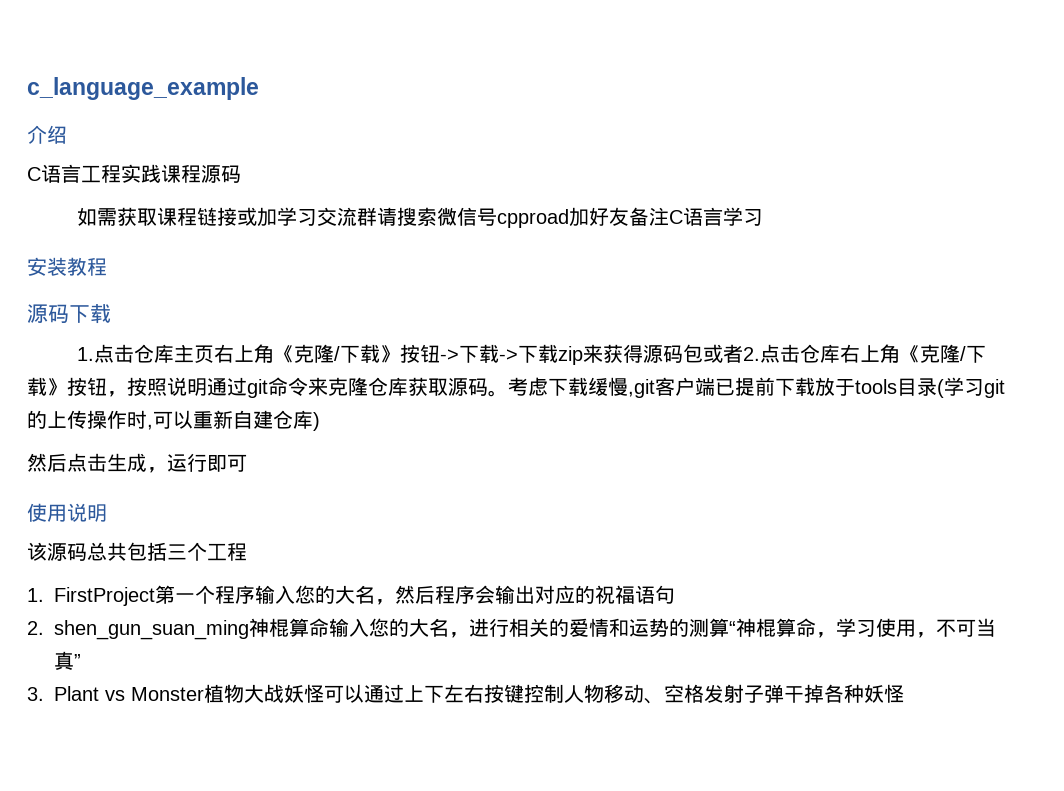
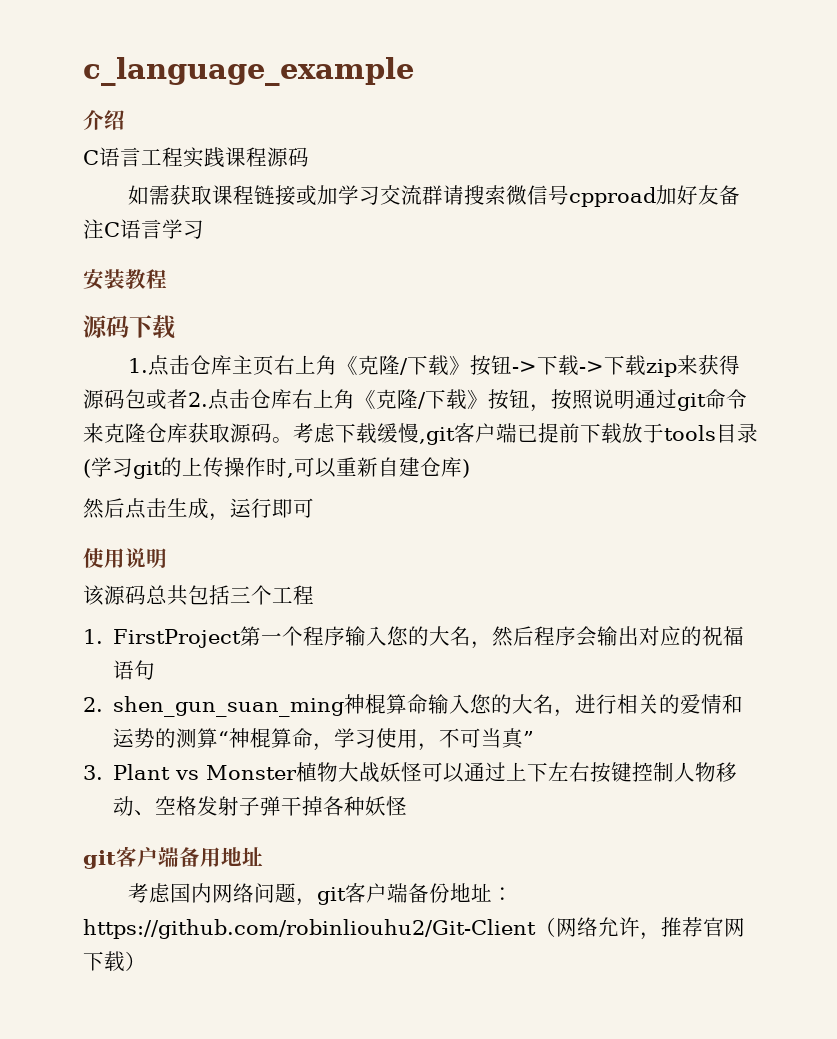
+ git客户端备用地址
+ 考虑国内网络问题，git客户端备份地址：https://github.com/robinliouhu2/Git-Client（网络允许，推荐官网下载）

